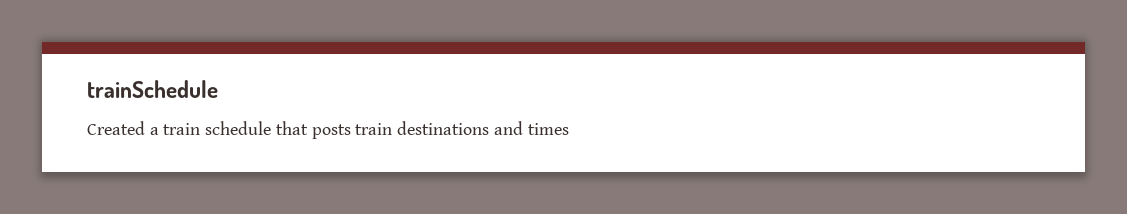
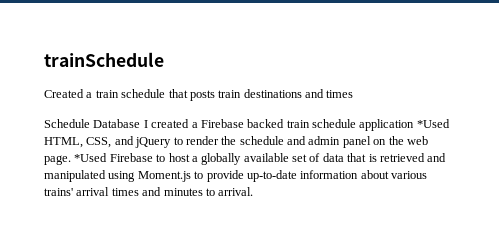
+ Schedule Database I created a Firebase backed train schedule application *Used HTML, CSS, and jQuery to render the schedule and admin panel on the web page. *Used Firebase to host a globally available set of data that is retrieved and manipulated using Moment.js to provide up-to-date information about various trains' arrival times and minutes to arrival.

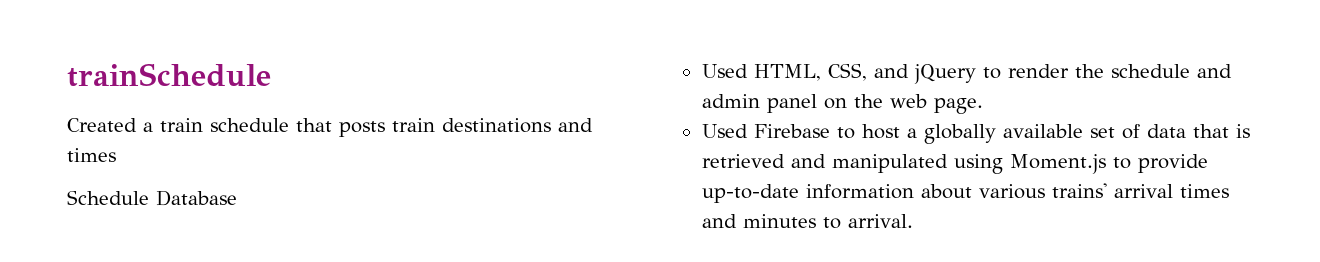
- Schedule Database I created a Firebase backed train schedule application *Used HTML, CSS, and jQuery to render the schedule and admin panel on the web page. *Used Firebase to host a globally available set of data that is retrieved and manipulated using Moment.js to provide up-to-date information about various trains' arrival times and minutes to arrival.
+ Schedule Database
+ Used HTML, CSS, and jQuery to render the schedule and admin panel on the web page.
+ Used Firebase to host a globally available set of data that is retrieved and manipulated using Moment.js to provide up-to-date information about various trains' arrival times and minutes to arrival.

